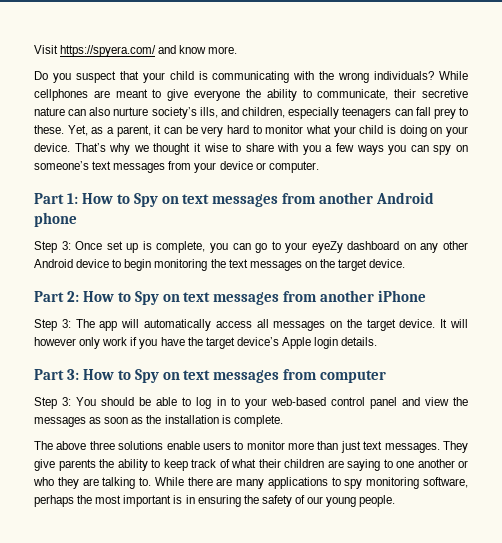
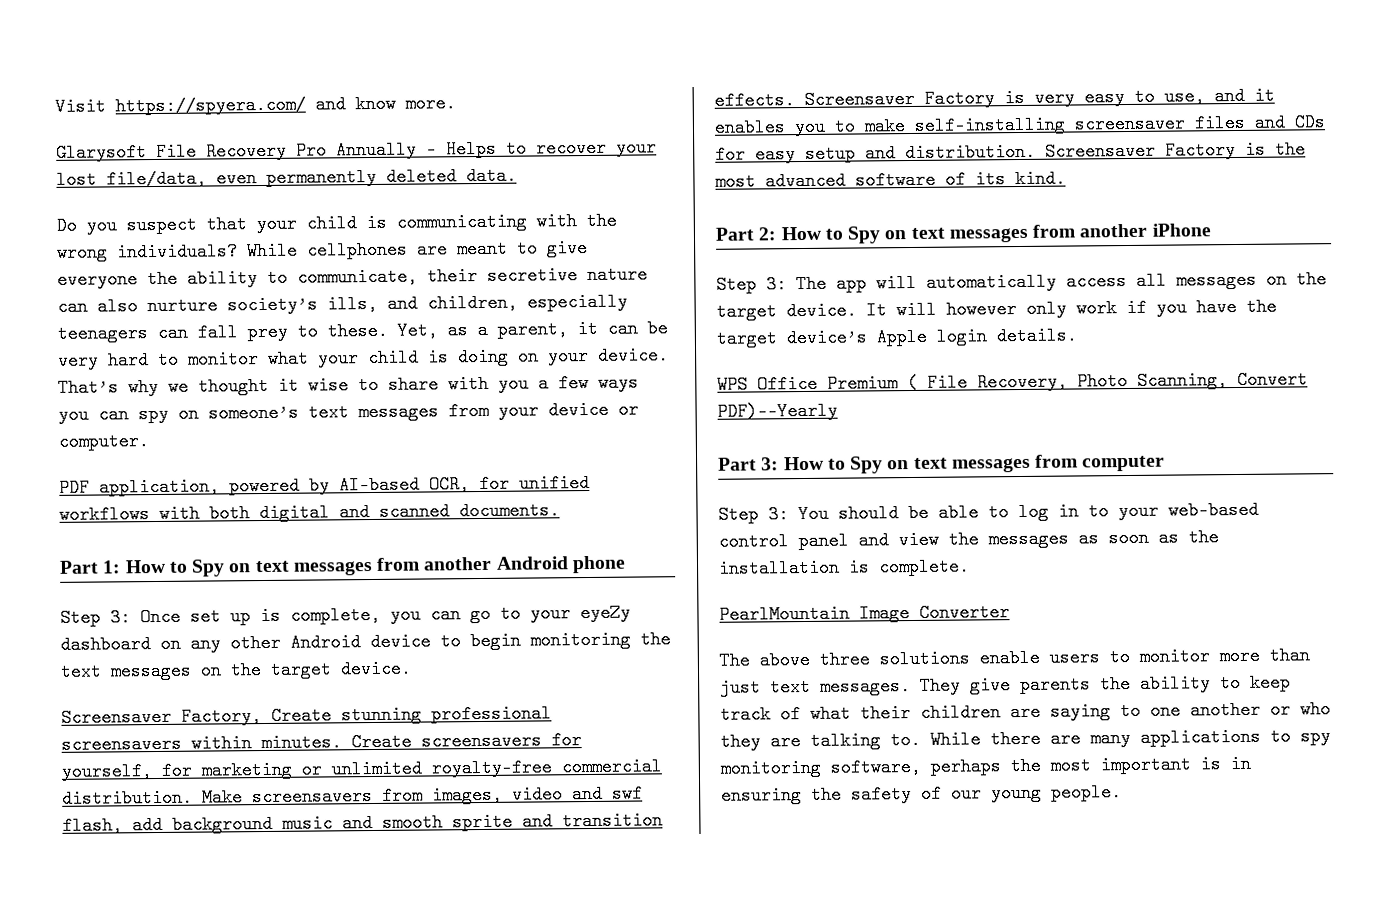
+ Glarysoft File Recovery Pro Annually - Helps to recover your lost file/data, even permanently deleted data.
+ PDF application, powered by AI-based OCR, for unified workflows with both digital and scanned documents.
+ Screensaver Factory, Create stunning professional screensavers within minutes. Create screensavers for yourself, for marketing or unlimited royalty-free commercial distribution. Make screensavers from images, video and swf flash, add background music and smooth sprite and transition effects. Screensaver Factory is very easy to use, and it enables you to make self-installing screensaver files and CDs for easy setup and distribution. Screensaver Factory is the most advanced software of its kind.
+ WPS Office Premium ( File Recovery, Photo Scanning, Convert PDF)--Yearly
+ PearlMountain Image Converter

